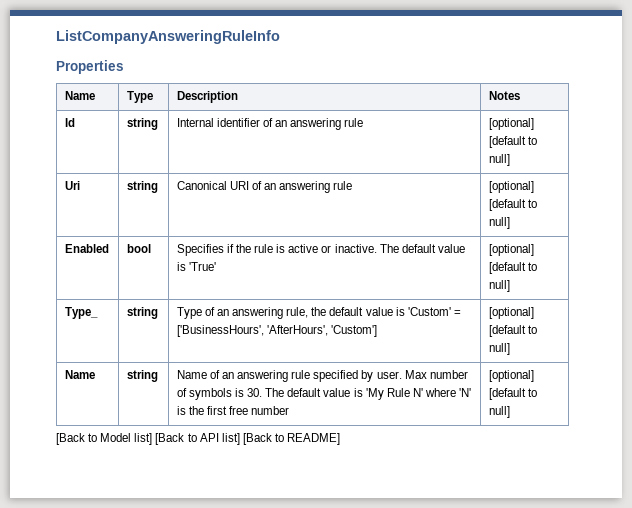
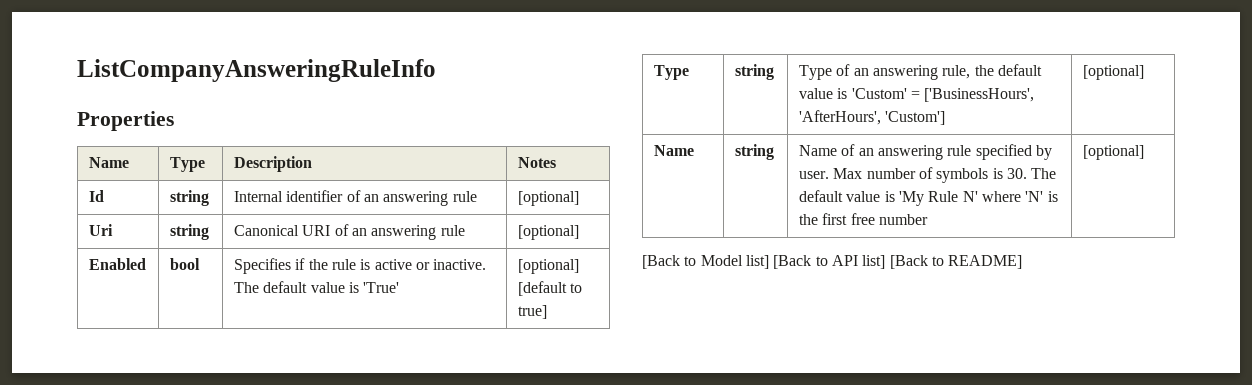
- Id | string | Internal identifier of an answering rule | [optional] [default to null]
+ Id | string | Internal identifier of an answering rule | [optional]
- Uri | string | Canonical URI of an answering rule | [optional] [default to null]
+ Uri | string | Canonical URI of an answering rule | [optional]
- Enabled | bool | Specifies if the rule is active or inactive. The default value is 'True' | [optional] [default to null]
- Type_ | string | Type of an answering rule, the default value is 'Custom' = ['BusinessHours', 'AfterHours', 'Custom'] | [optional] [default to null]
+ Enabled | bool | Specifies if the rule is active or inactive. The default value is 'True' | [optional] [default to true]
+ Type | string | Type of an answering rule, the default value is 'Custom' = ['BusinessHours', 'AfterHours', 'Custom'] | [optional]
- Name | string | Name of an answering rule specified by user. Max number of symbols is 30. The default value is 'My Rule N' where 'N' is the first free number | [optional] [default to null]
+ Name | string | Name of an answering rule specified by user. Max number of symbols is 30. The default value is 'My Rule N' where 'N' is the first free number | [optional]

